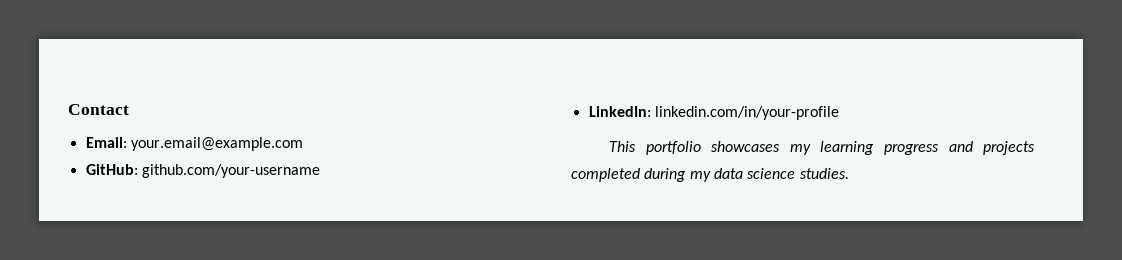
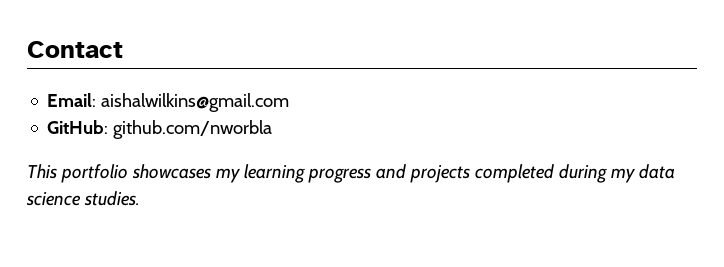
- Email: your.email@example.com
+ Email: aishalwilkins@gmail.com
- GitHub: github.com/your-username
- LinkedIn: linkedin.com/in/your-profile
+ GitHub: github.com/nworbla

